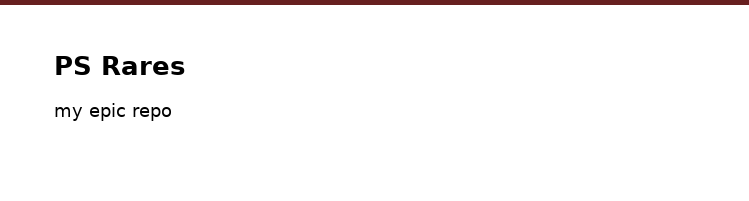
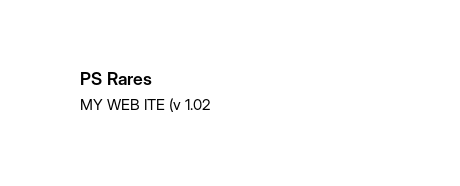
- my epic repo
+ MY WEB ITE (v 1.02

